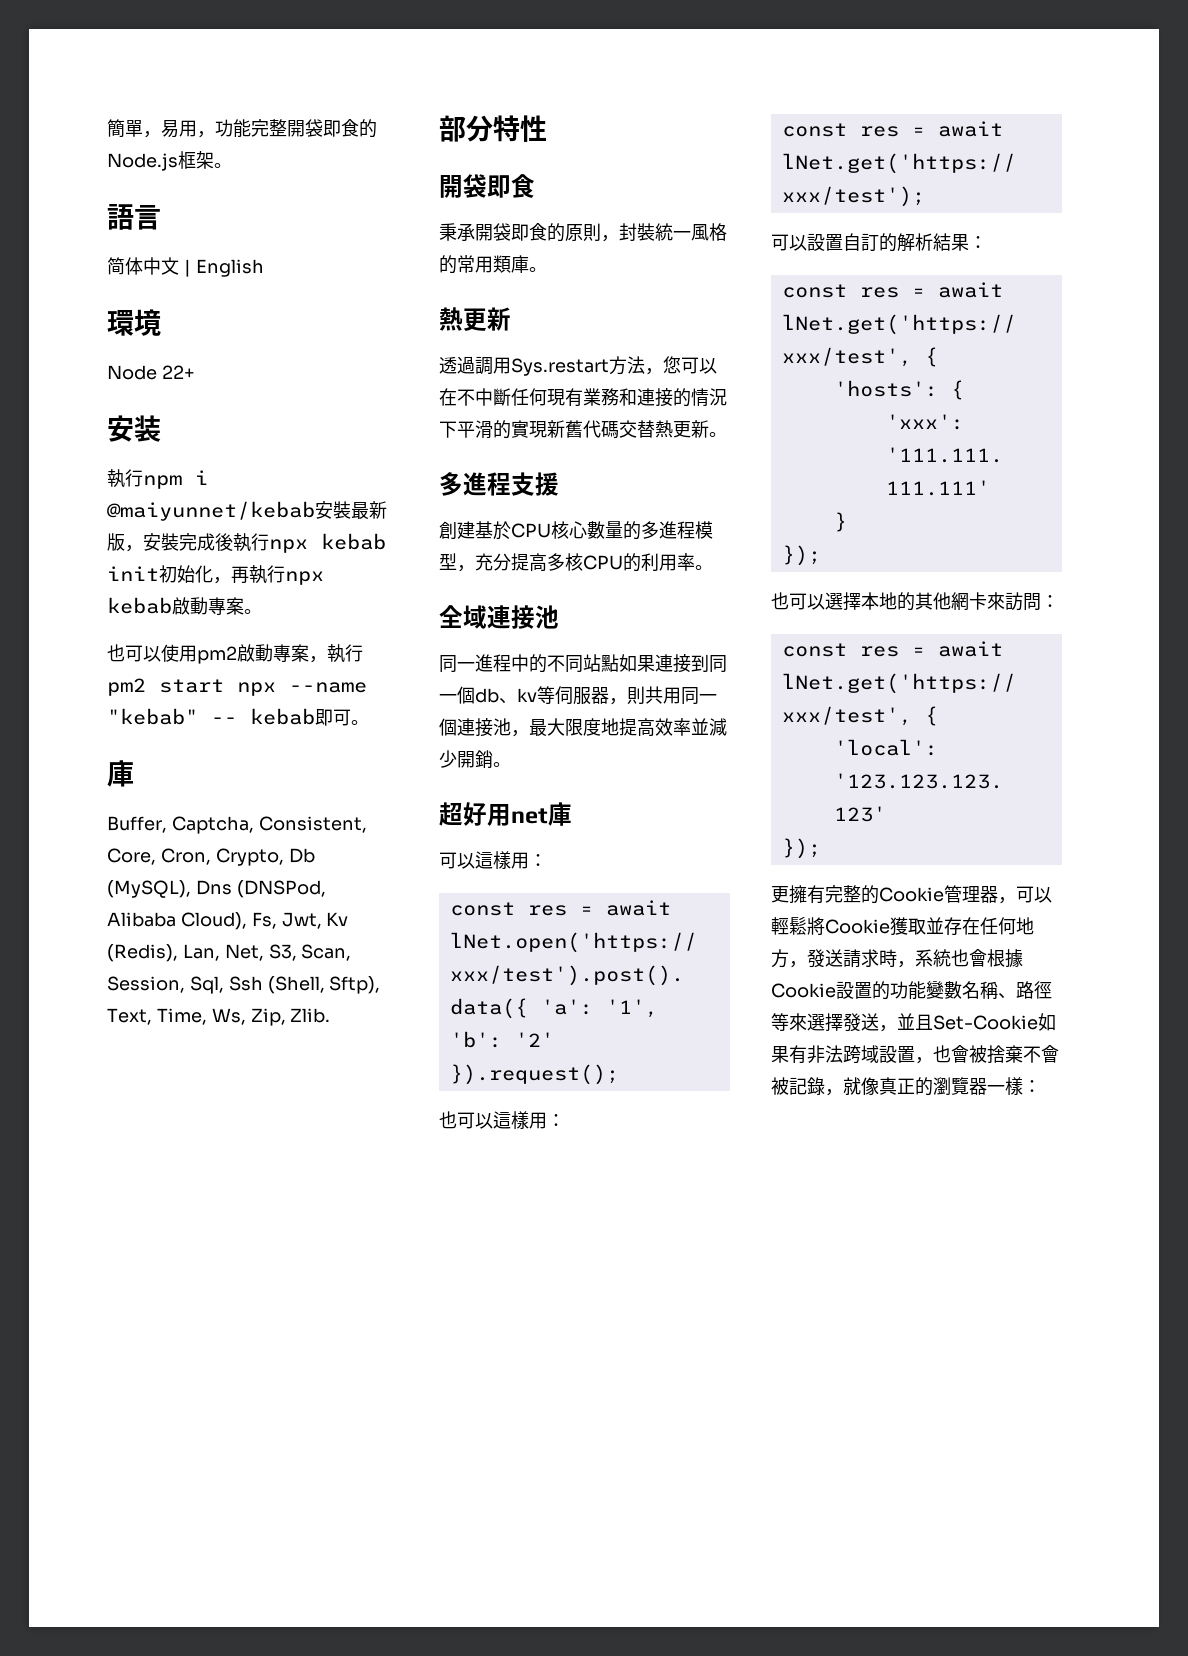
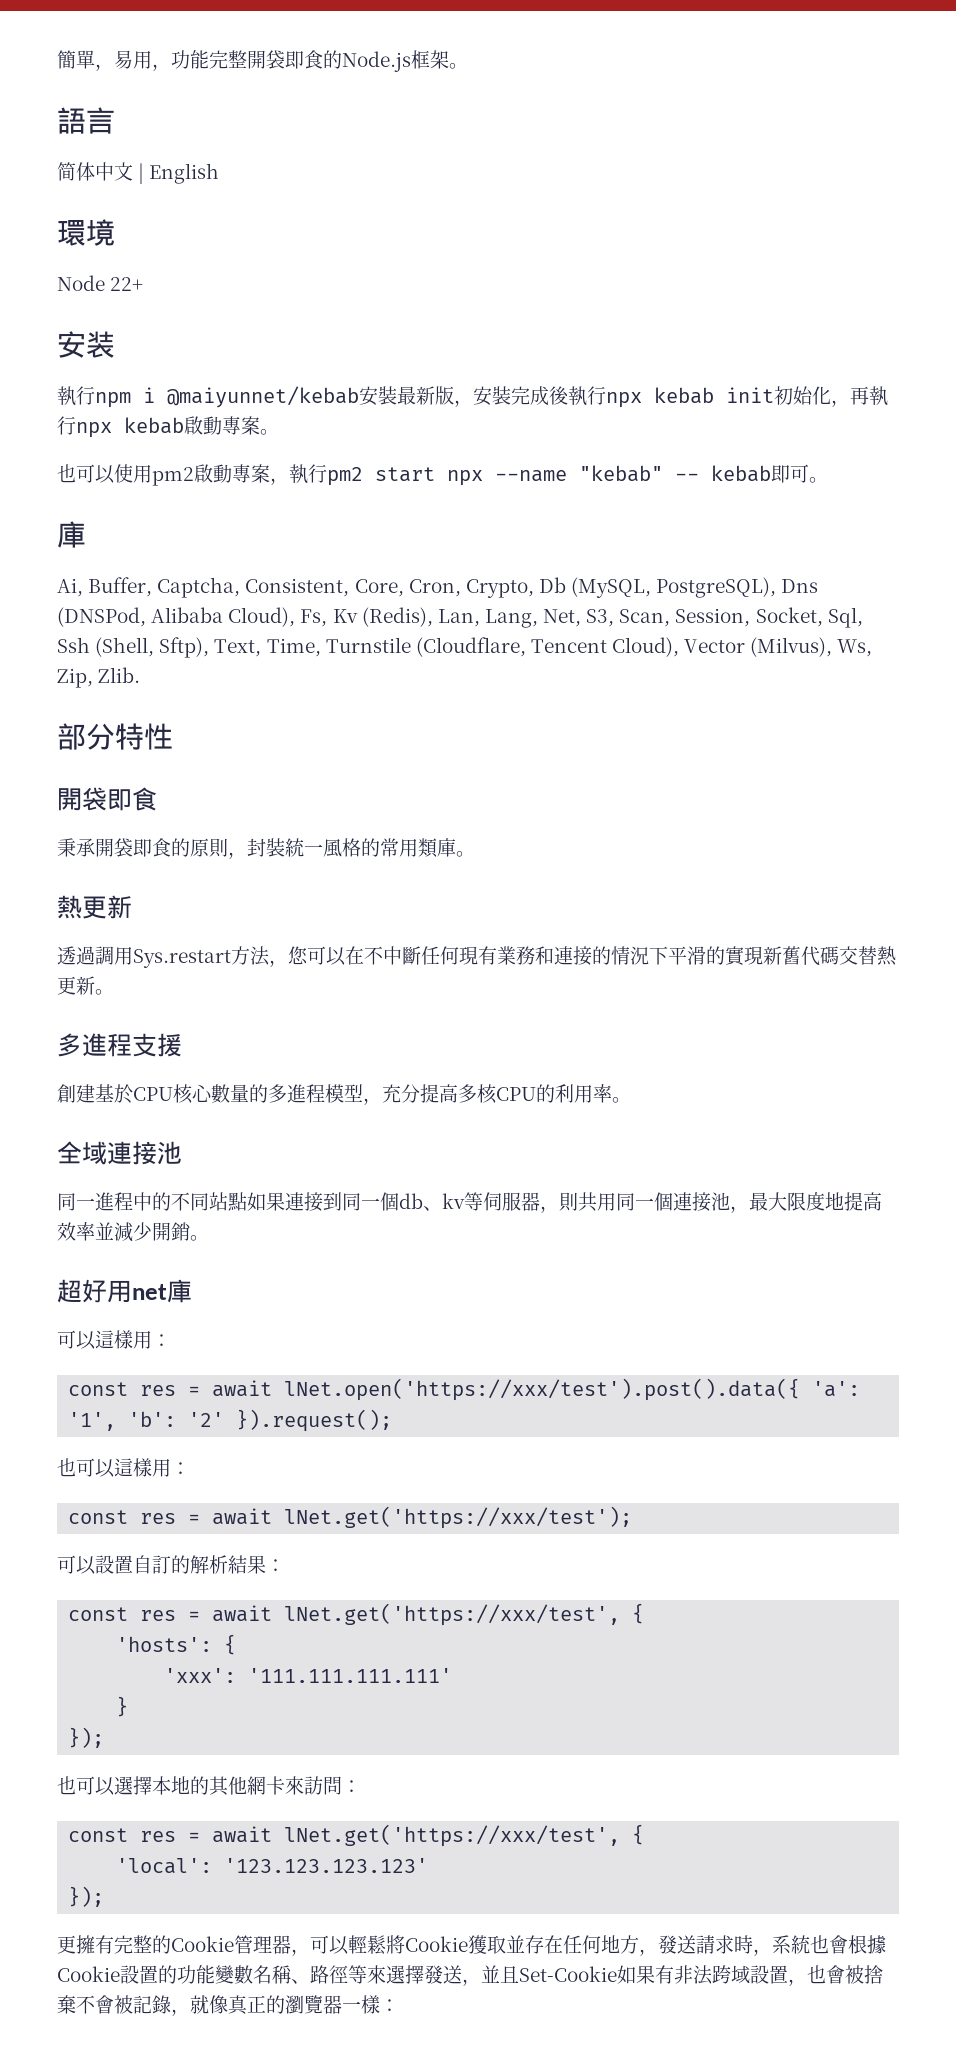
- Buffer, Captcha, Consistent, Core, Cron, Crypto, Db (MySQL), Dns (DNSPod, Alibaba Cloud), Fs, Jwt, Kv (Redis), Lan, Net, S3, Scan, Session, Sql, Ssh (Shell, Sftp), Text, Time, Ws, Zip, Zlib.
+ Ai, Buffer, Captcha, Consistent, Core, Cron, Crypto, Db (MySQL, PostgreSQL), Dns (DNSPod, Alibaba Cloud), Fs, Kv (Redis), Lan, Lang, Net, S3, Scan, Session, Socket, Sql, Ssh (Shell, Sftp), Text, Time, Turnstile (Cloudflare, Tencent Cloud), Vector (Milvus), Ws, Zip, Zlib.

